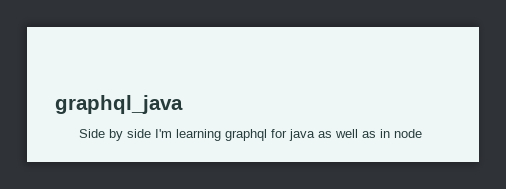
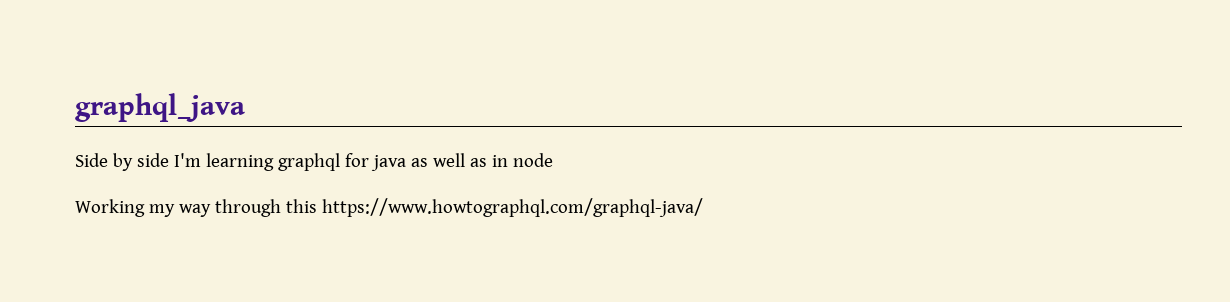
+ Working my way through this https://www.howtographql.com/graphql-java/

